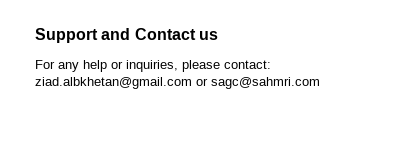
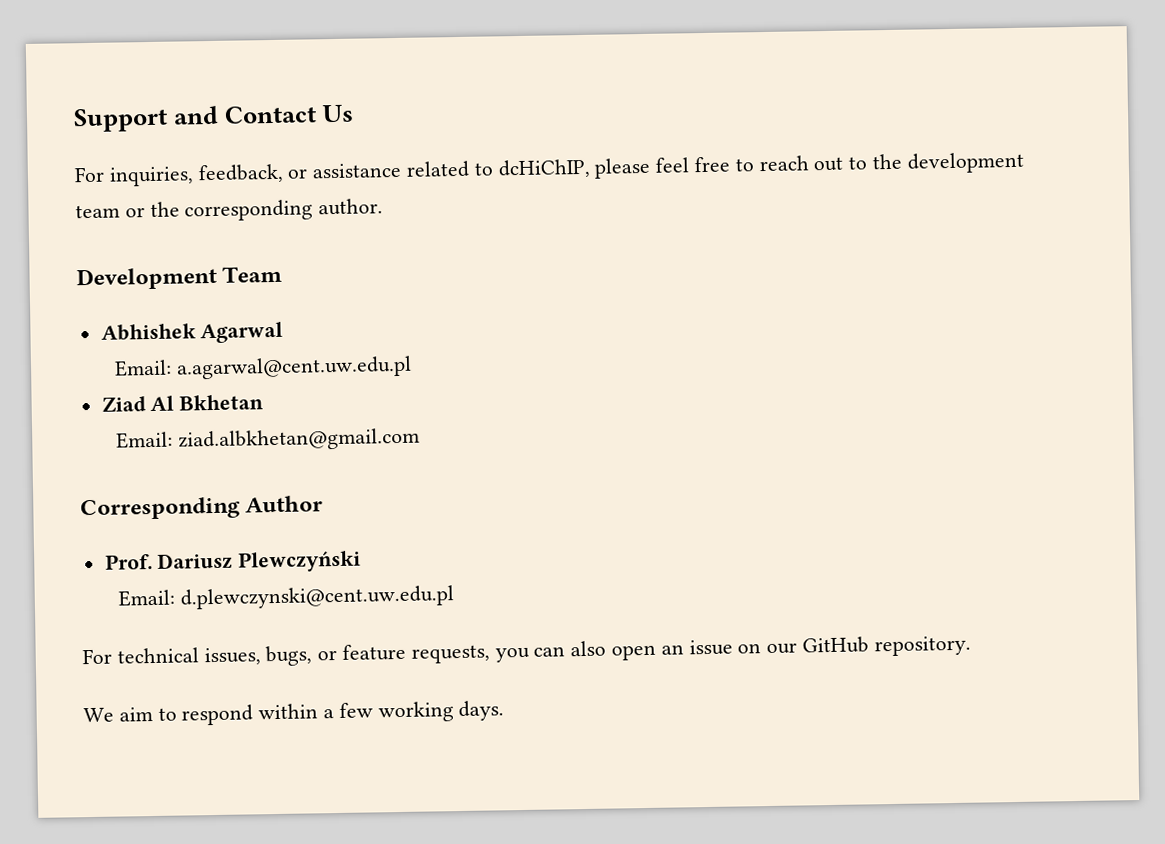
- Support and Contact us
- For any help or inquiries, please contact: ziad.albkhetan@gmail.com or sagc@sahmri.com
+ Support and Contact Us
+ For inquiries, feedback, or assistance related to dcHiChIP, please feel free to reach out to the development team or the corresponding author.
+ Development Team
+ Abhishek Agarwal
+ Email: a.agarwal@cent.uw.edu.pl
+ Ziad Al Bkhetan
+ Email: ziad.albkhetan@gmail.com
+ Corresponding Author
+ Prof. Dariusz Plewczyński
+ Email: d.plewczynski@cent.uw.edu.pl
+ For technical issues, bugs, or feature requests, you can also open an issue on our GitHub repository.
+ We aim to respond within a few working days.

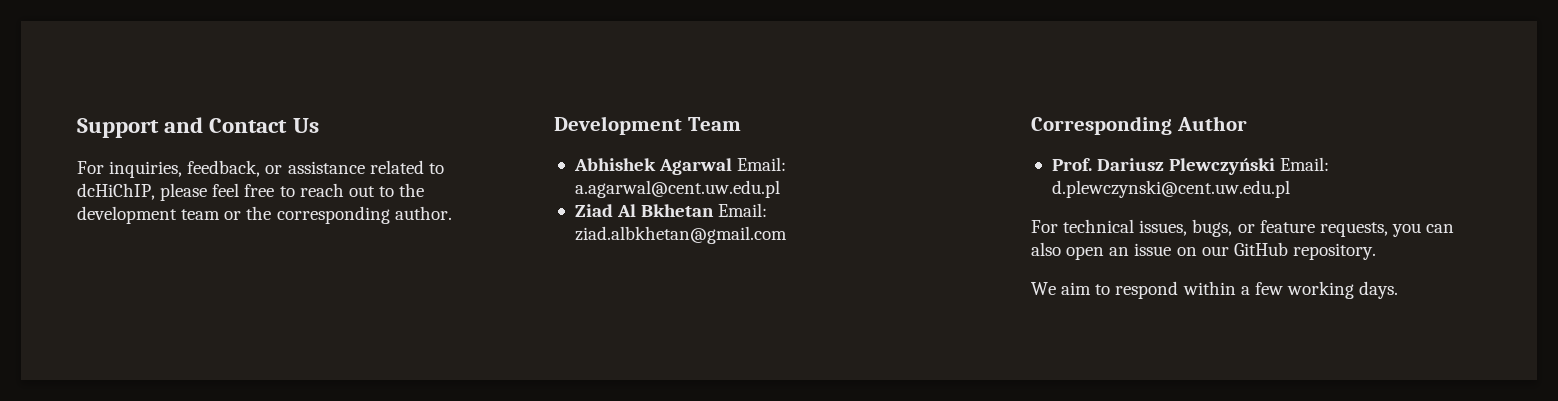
- Abhishek Agarwal
- Email: a.agarwal@cent.uw.edu.pl
+ Abhishek Agarwal Email: a.agarwal@cent.uw.edu.pl
- Ziad Al Bkhetan
- Email: ziad.albkhetan@gmail.com
+ Ziad Al Bkhetan Email: ziad.albkhetan@gmail.com
- Prof. Dariusz Plewczyński
- Email: d.plewczynski@cent.uw.edu.pl
+ Prof. Dariusz Plewczyński Email: d.plewczynski@cent.uw.edu.pl

